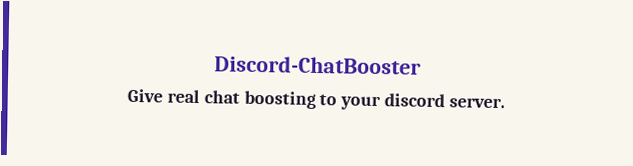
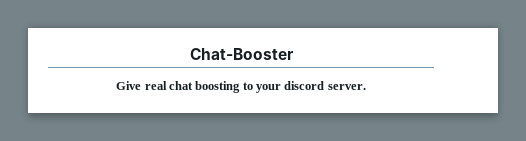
- Discord-ChatBooster
+ Chat-Booster

